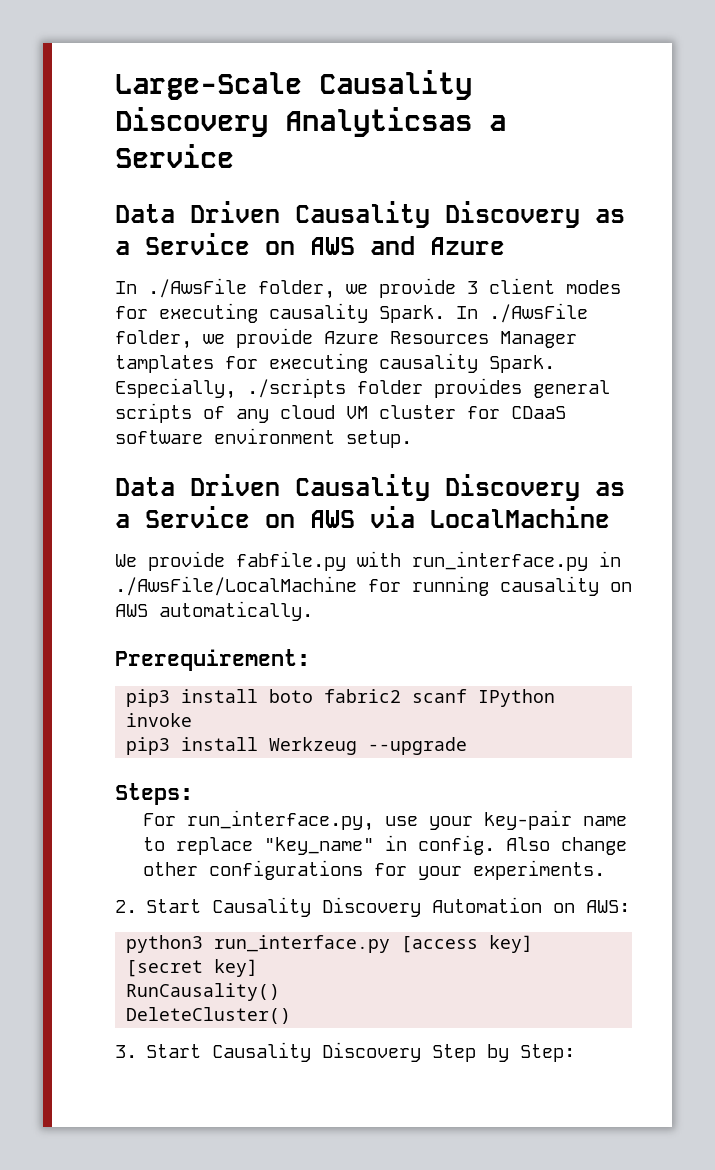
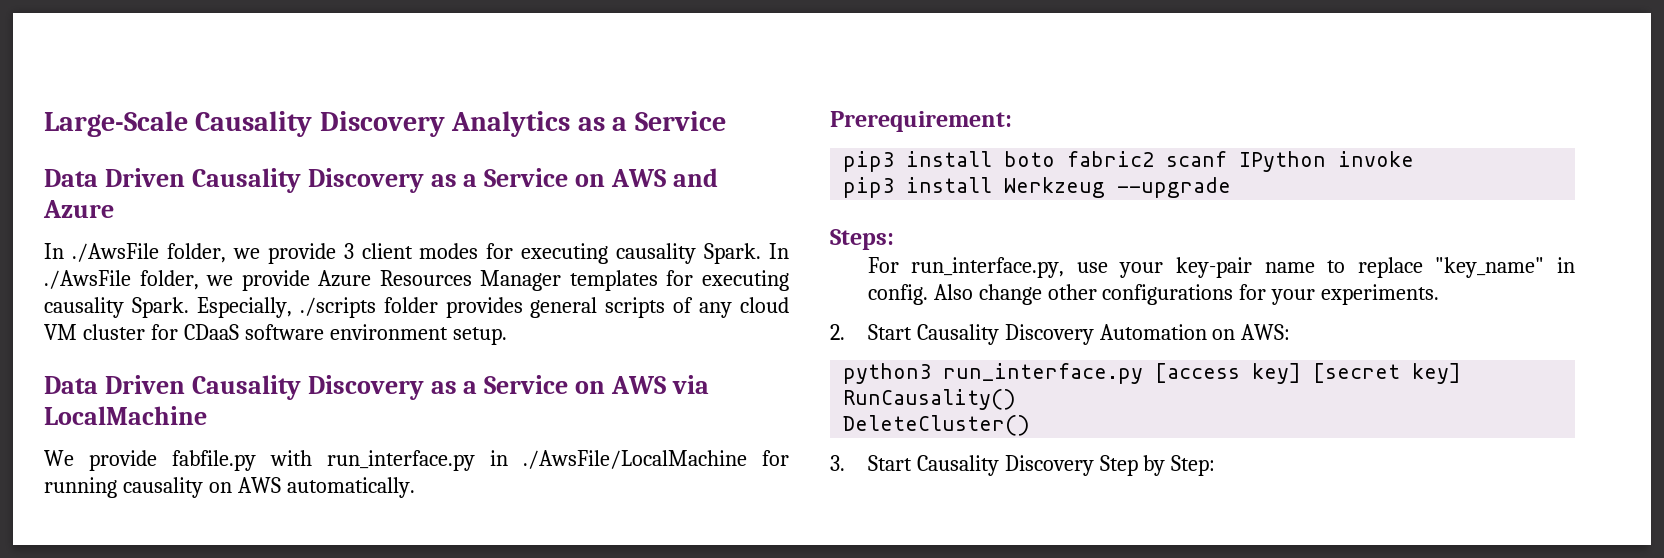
- Large-Scale Causality Discovery Analyticsas a Service
+ Large-Scale Causality Discovery Analytics as a Service
- In ./AwsFile folder, we provide Azure Resources Manager tamplates for executing causality Spark.
+ In ./AwsFile folder, we provide Azure Resources Manager templates for executing causality Spark.

